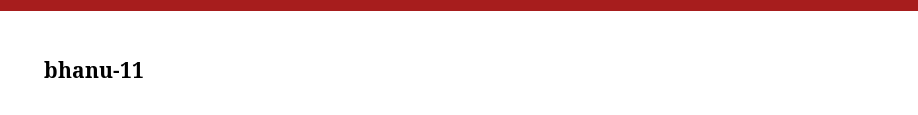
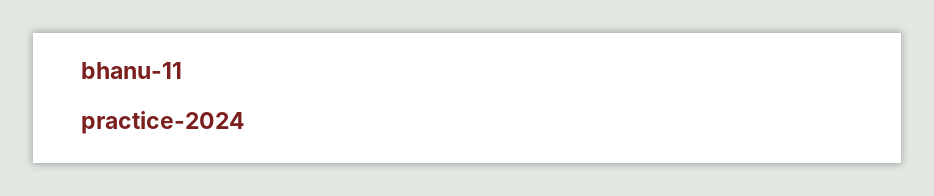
+ practice-2024

